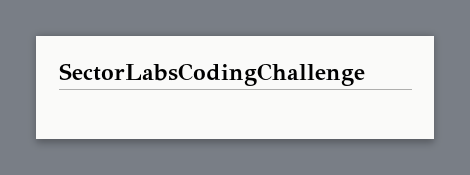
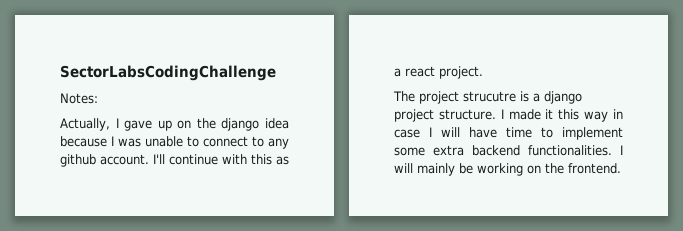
+ Notes:
+ Actually, I gave up on the django idea because I was unable to connect to any github account. I'll continue with this as a react project.
+ The project strucutre is a django project structure. I made it this way in case I will have time to implement some extra backend functionalities. I will mainly be working on the frontend.

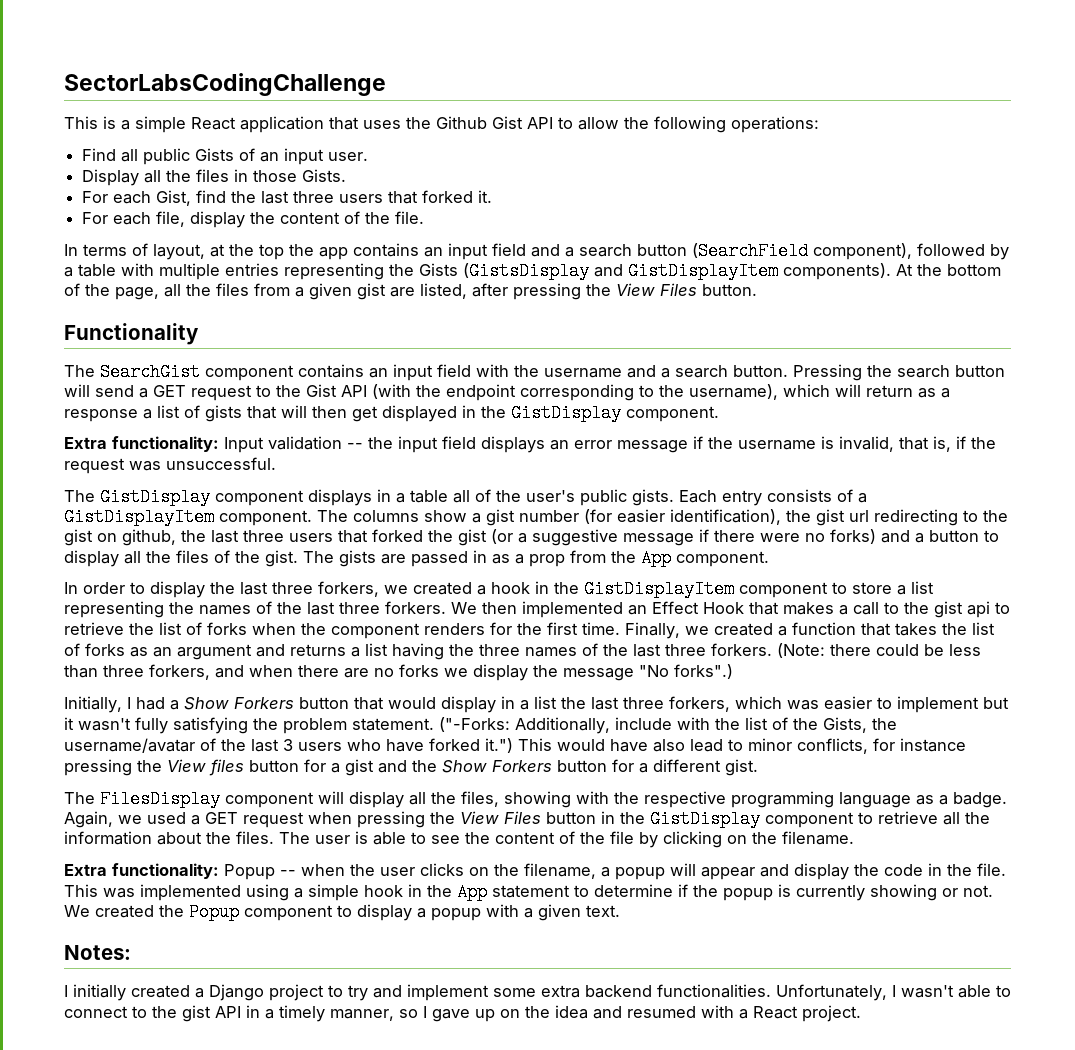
+ This is a simple React application that uses the Github Gist API to allow the following operations:
+ Find all public Gists of an input user.
+ Display all the files in those Gists.
+ For each Gist, find the last three users that forked it.
+ For each file, display the content of the file.
+ In terms of layout, at the top the app contains an input field and a search button (SearchField component), followed by a table with multiple entries representing the Gists (GistsDisplay and GistDisplayItem components). At the bottom of the page, all the files from a given gist are listed, after pressing the View Files button.
+ Functionality
+ The SearchGist component contains an input field with the username and a search button. Pressing the search button will send a GET request to the Gist API (with the endpoint corresponding to the username), which will return as a response a list of gists that will then get displayed in the GistDisplay component.
+ Extra functionality: Input validation -- the input field displays an error message if the username is invalid, that is, if the request was unsuccessful.
+ The GistDisplay component displays in a table all of the user's public gists. Each entry consists of a GistDisplayItem component. The columns show a gist number (for easier identification), the gist url redirecting to the gist on github, the last three users that forked the gist (or a suggestive message if there were no forks) and a button to display all the files of the gist. The gists are passed in as a prop from the App component.
+ In order to display the last three forkers, we created a hook in the GistDisplayItem component to store a list representing the names of the last three forkers. We then implemented an Effect Hook that makes a call to the gist api to retrieve the list of forks when the component renders for the first time. Finally, we created a function that takes the list of forks as an argument and returns a list having the three names of the last three forkers. (Note: there could be less than three forkers, and when there are no forks we display the message "No forks".)
+ Initially, I had a Show Forkers button that would display in a list the last three forkers, which was easier to implement but it wasn't fully satisfying the problem statement. ("-Forks: Additionally, include with the list of the Gists, the username/avatar of the last 3 users who have forked it.") This would have also lead to minor conflicts, for instance pressing the View files button for a gist and the Show Forkers button for a different gist.
+ The FilesDisplay component will display all the files, showing with the respective programming language as a badge. Again, we used a GET request when pressing the View Files button in the GistDisplay component to retrieve all the information about the files. The user is able to see the content of the file by clicking on the filename.
+ Extra functionality: Popup -- when the user clicks on the filename, a popup will appear and display the code in the file. This was implemented using a simple hook in the App statement to determine if the popup is currently showing or not. We created the Popup component to display a popup with a given text.
  Notes:
- Actually, I gave up on the django idea because I was unable to connect to any github account. I'll continue with this as a react project.
- The project strucutre is a django project structure. I made it this way in case I will have time to implement some extra backend functionalities. I will mainly be working on the frontend.
+ I initially created a Django project to try and implement some extra backend functionalities. Unfortunately, I wasn't able to connect to the gist API in a timely manner, so I gave up on the idea and resumed with a React project.

